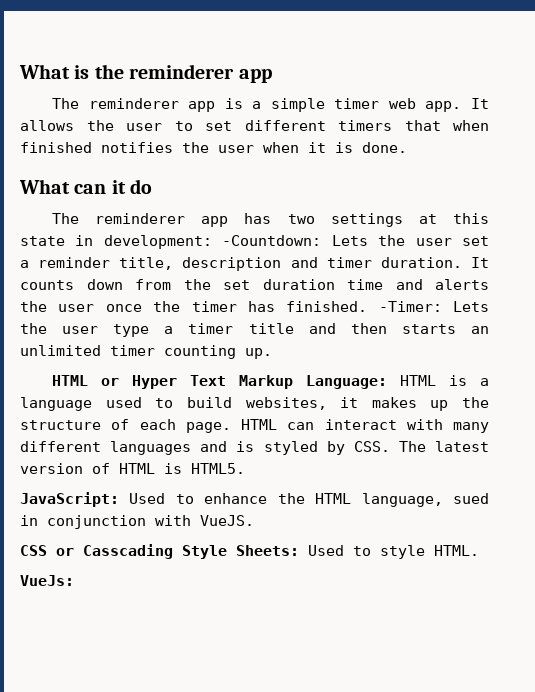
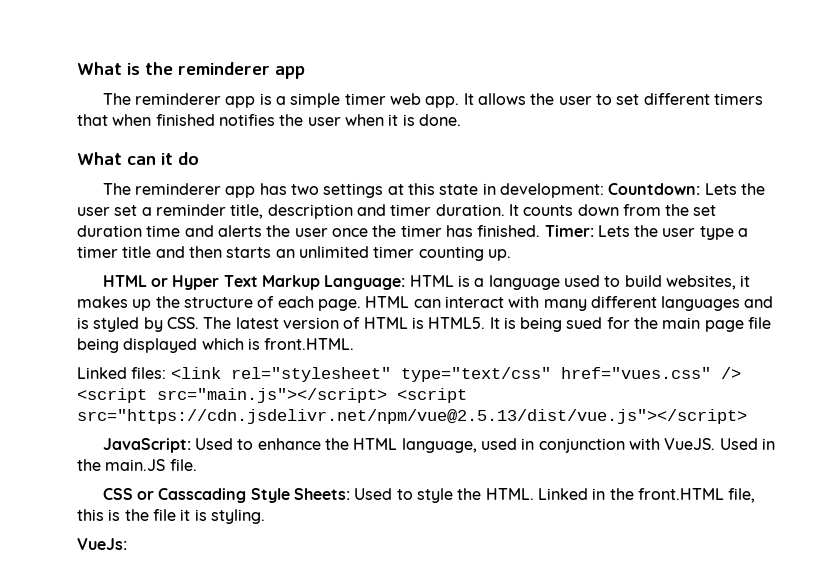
- The reminderer app has two settings at this state in development: -Countdown: Lets the user set a reminder title, description and timer duration.
+ The reminderer app has two settings at this state in development: Countdown: Lets the user set a reminder title, description and timer duration.
- -Timer: Lets the user type a timer title and then starts an unlimited timer counting up.
+ Timer: Lets the user type a timer title and then starts an unlimited timer counting up.
+ It is being sued for the main page file being displayed which is front.HTML.
+ Linked files: <link rel="stylesheet" type="text/css" href="vues.css" /> <script src="main.js"></script> <script src="https://cdn.jsdelivr.net/npm/vue@2.5.13/dist/vue.js"></script>
- JavaScript: Used to enhance the HTML language, sued in conjunction with VueJS.
+ JavaScript: Used to enhance the HTML language, used in conjunction with VueJS. Used in the main.JS file.
- CSS or Casscading Style Sheets: Used to style HTML.
+ CSS or Casscading Style Sheets: Used to style the HTML. Linked in the front.HTML file, this is the file it is styling.

